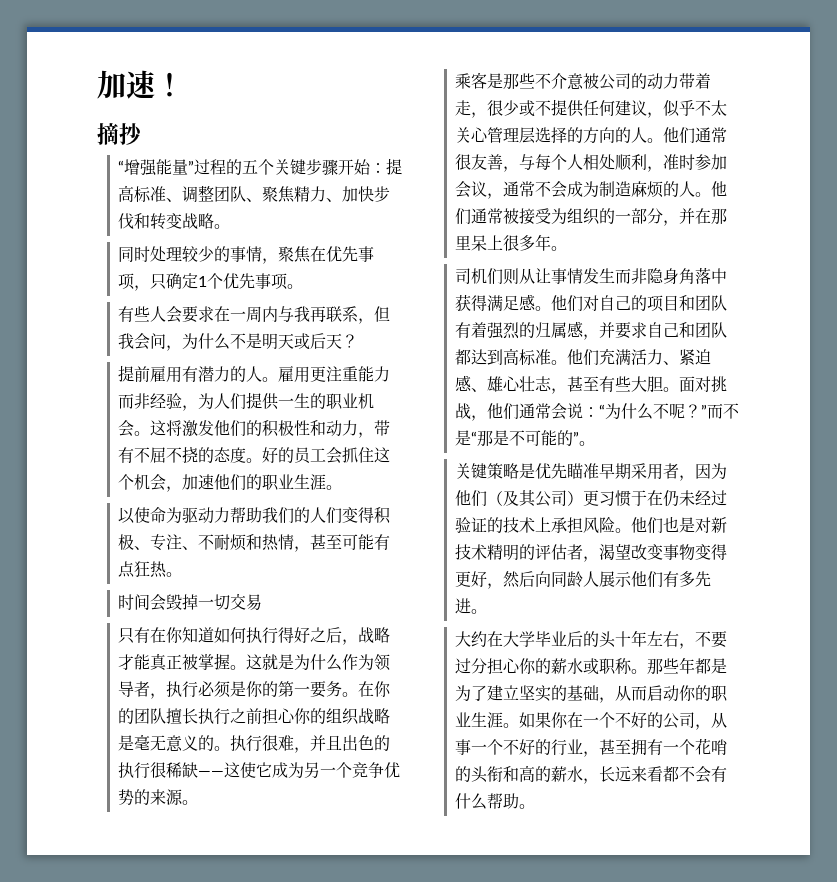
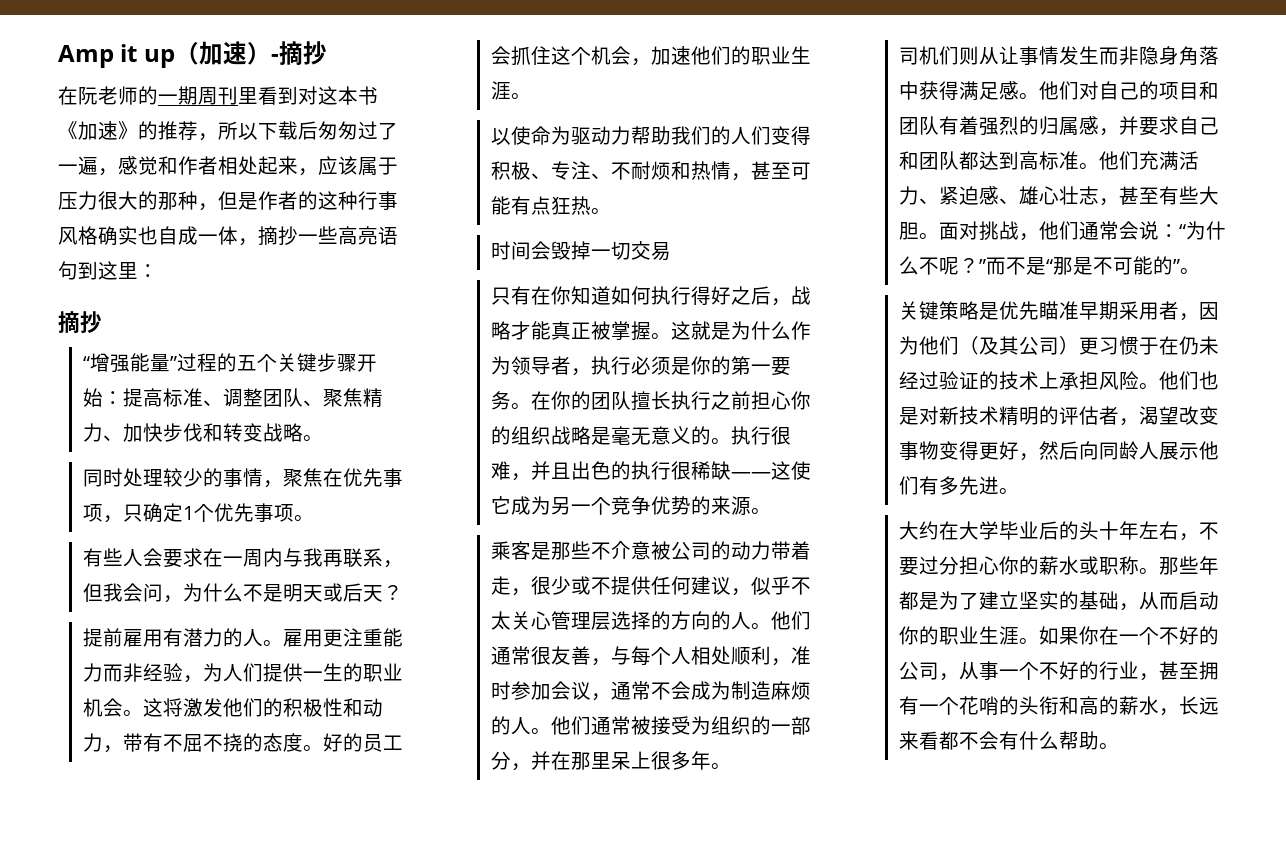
- 加速！
+ Amp it up（加速）-摘抄
+ 在阮老师的一期周刊里看到对这本书《加速》的推荐，所以下载后匆匆过了一遍，感觉和作者相处起来，应该属于压力很大的那种，但是作者的这种行事风格确实也自成一体，摘抄一些高亮语句到这里：

